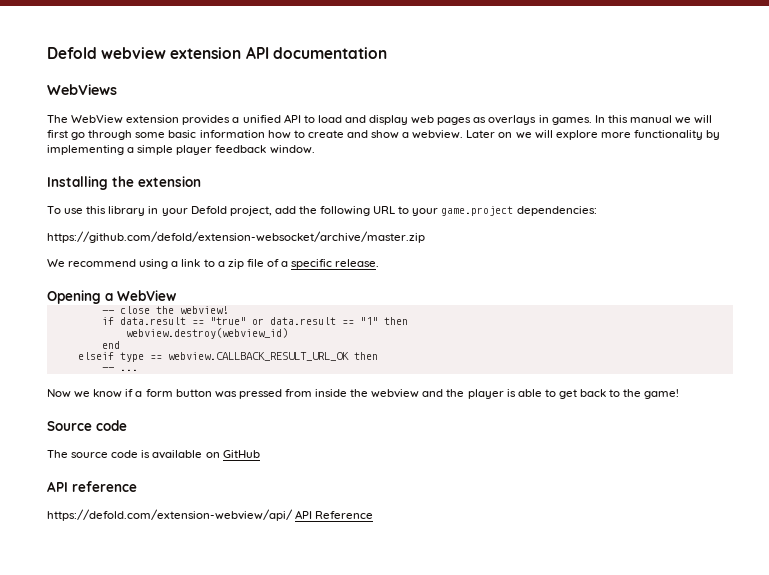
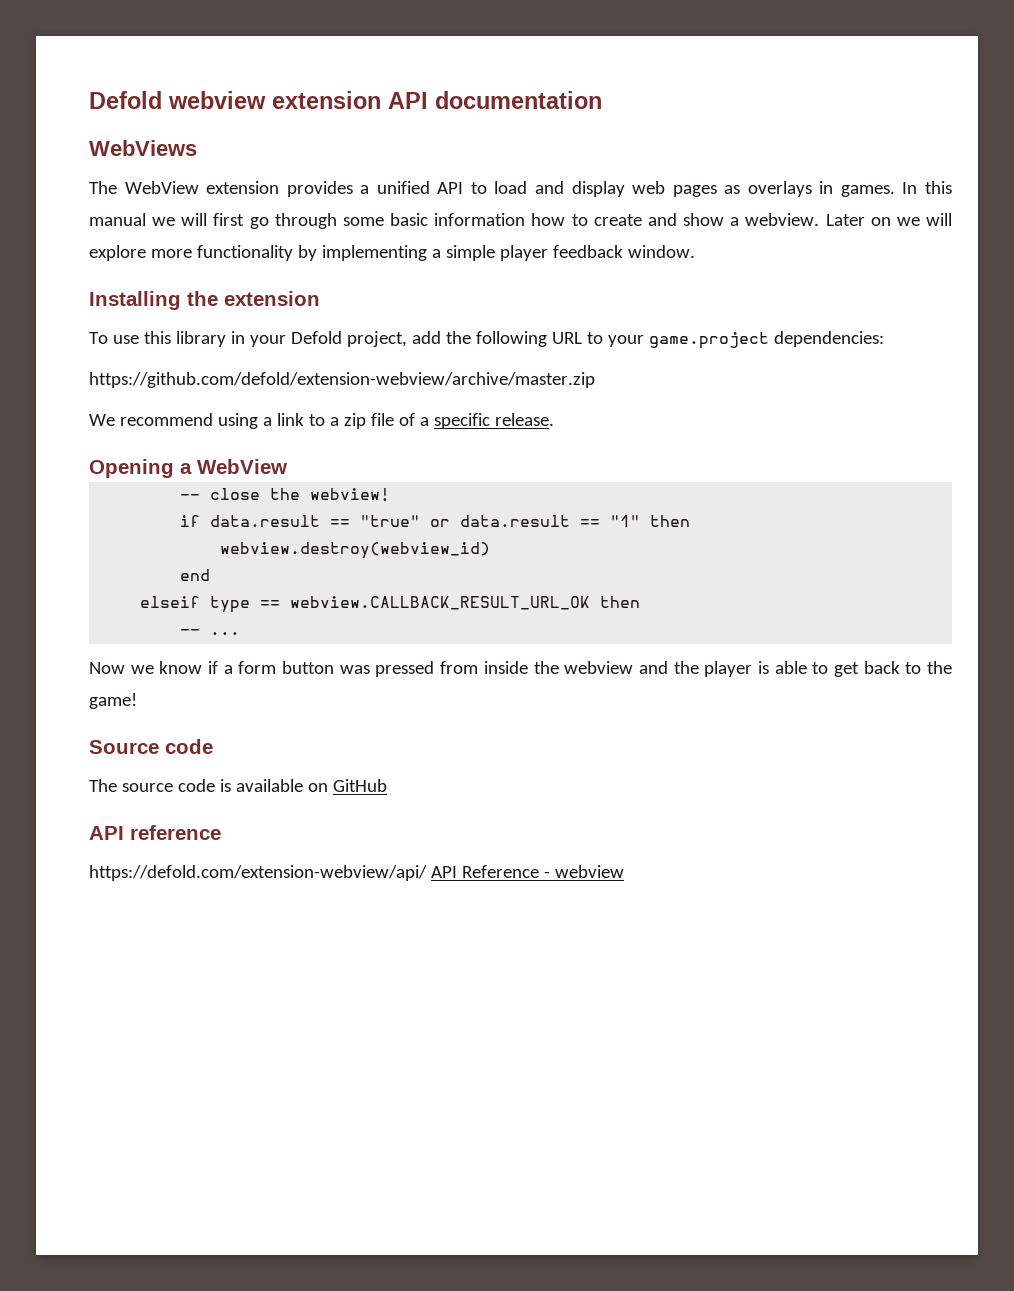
- https://github.com/defold/extension-websocket/archive/master.zip
+ https://github.com/defold/extension-webview/archive/master.zip
- https://defold.com/extension-webview/api/ API Reference
+ https://defold.com/extension-webview/api/ API Reference - webview

